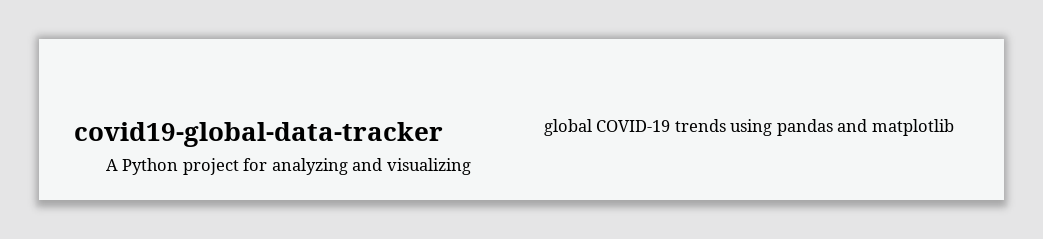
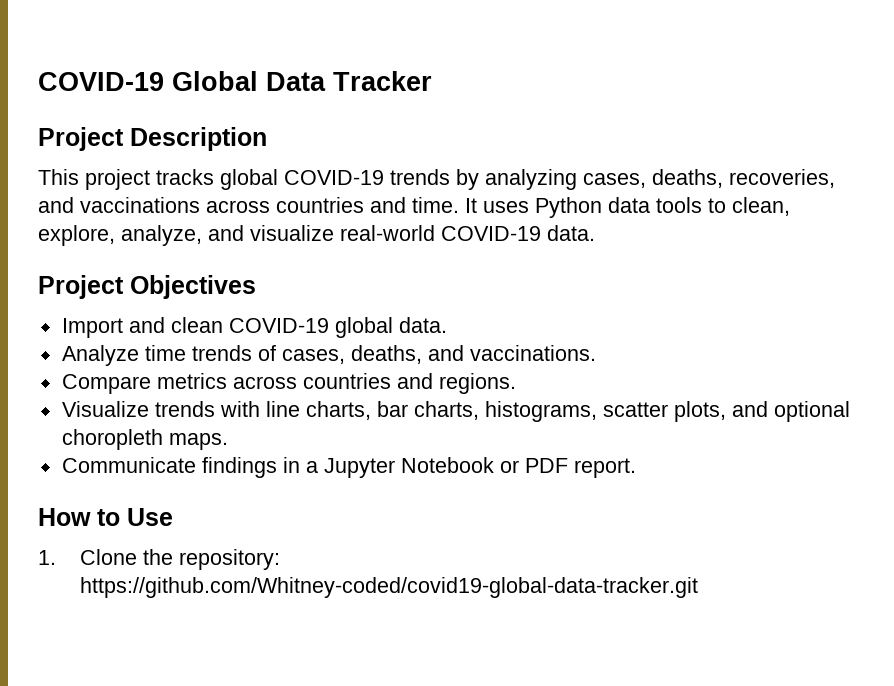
- covid19-global-data-tracker
- A Python project for analyzing and visualizing global COVID-19 trends using pandas and matplotlib
+ COVID-19 Global Data Tracker
+ Project Description
+ This project tracks global COVID-19 trends by analyzing cases, deaths, recoveries, and vaccinations across countries and time. It uses Python data tools to clean, explore, analyze, and visualize real-world COVID-19 data.
+ Project Objectives
+ Import and clean COVID-19 global data.
+ Analyze time trends of cases, deaths, and vaccinations.
+ Compare metrics across countries and regions.
+ Visualize trends with line charts, bar charts, histograms, scatter plots, and optional choropleth maps.
+ Communicate findings in a Jupyter Notebook or PDF report.
+ How to Use
+ 1. Clone the repository: https://github.com/Whitney-coded/covid19-global-data-tracker.git

